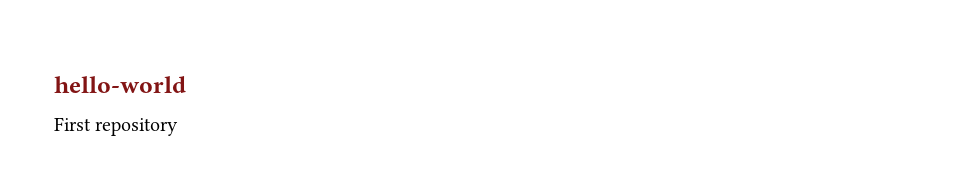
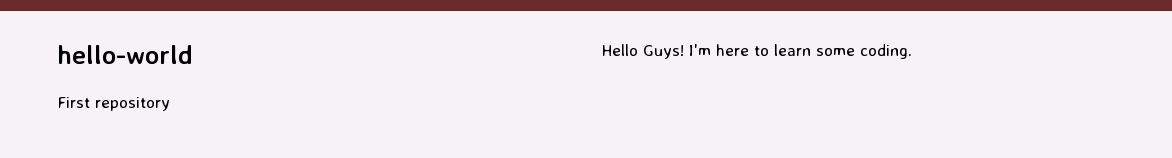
+ Hello Guys! I'm here to learn some coding.

